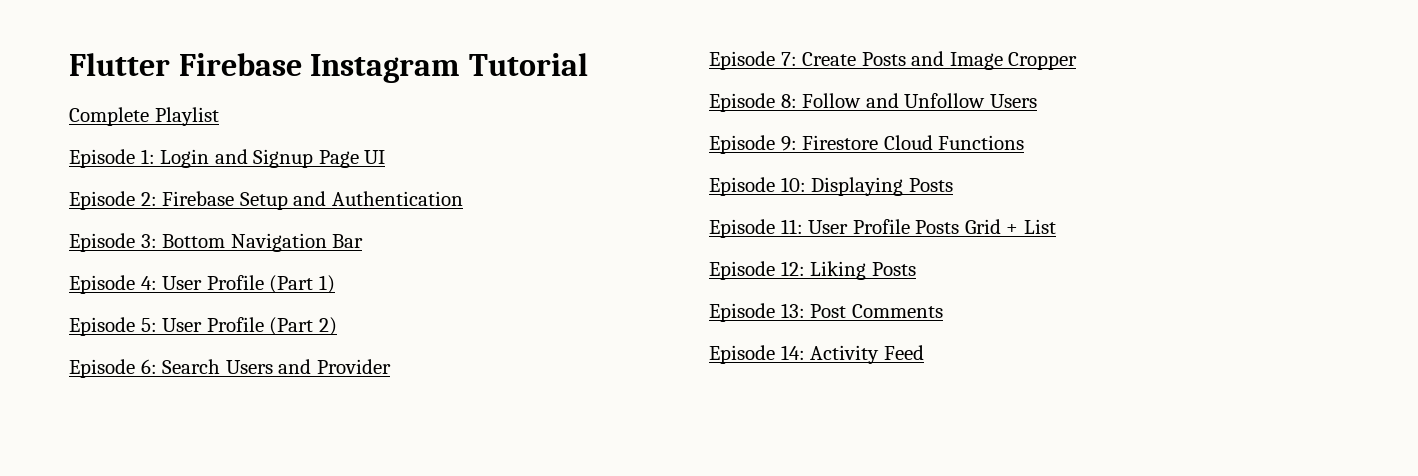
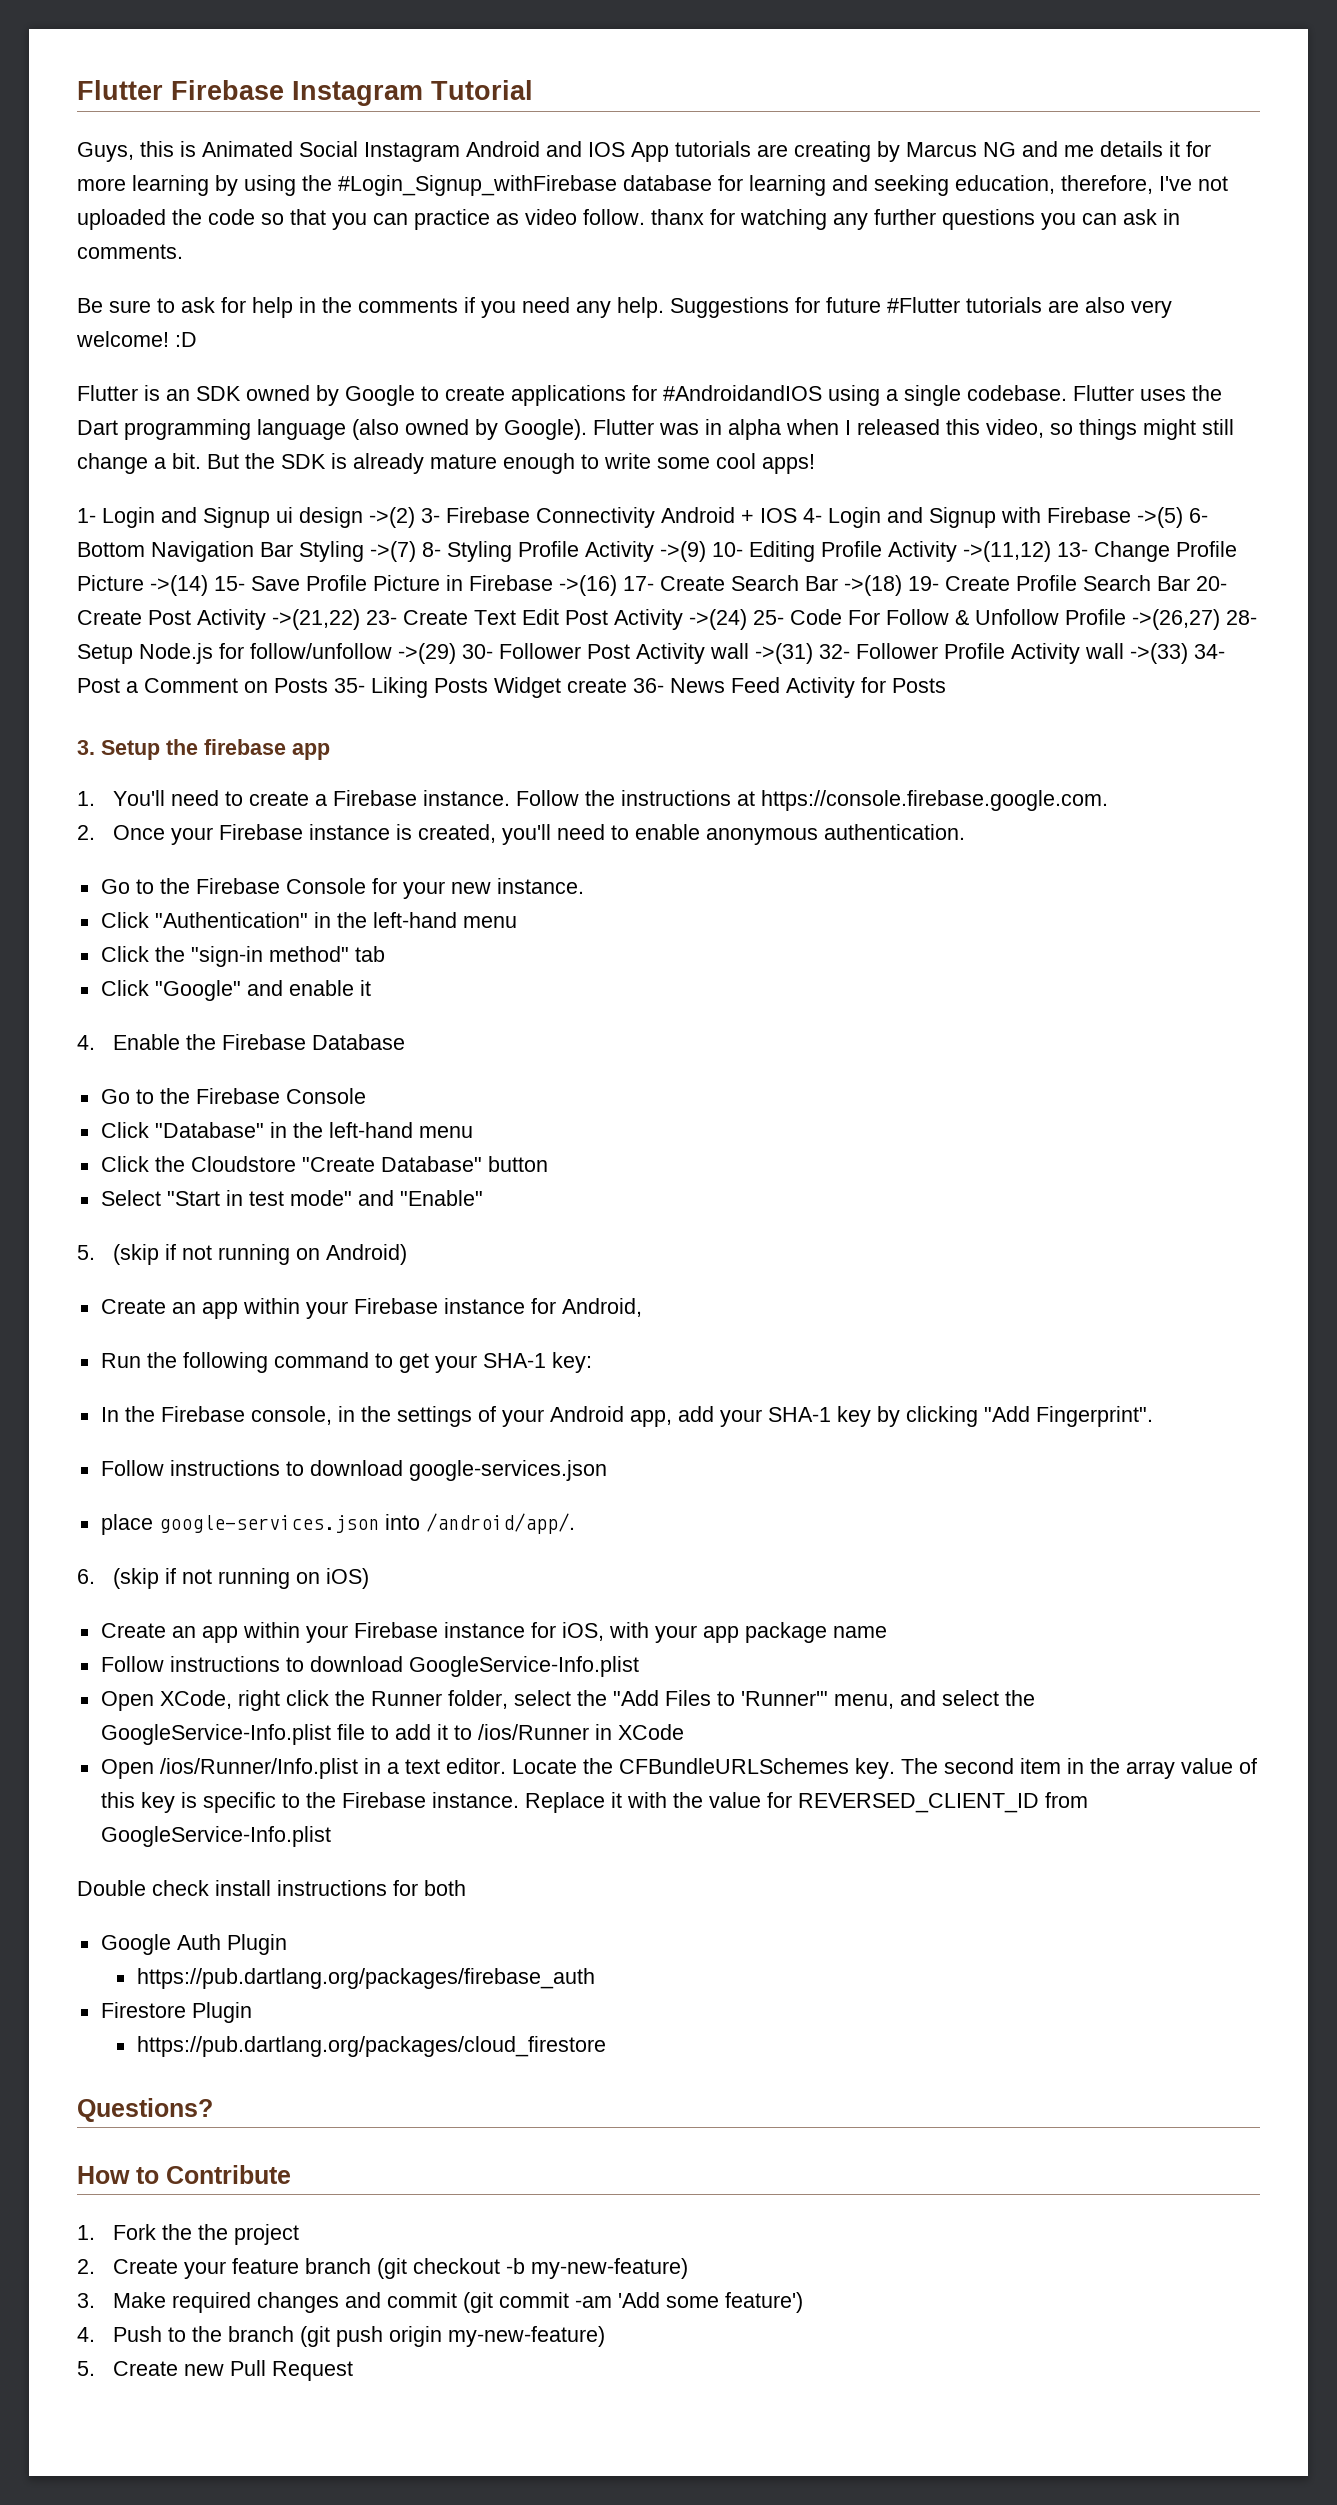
- Complete Playlist
- Episode 1: Login and Signup Page UI
- Episode 2: Firebase Setup and Authentication
- Episode 3: Bottom Navigation Bar
- Episode 4: User Profile (Part 1)
- Episode 5: User Profile (Part 2)
- Episode 6: Search Users and Provider
- Episode 7: Create Posts and Image Cropper
- Episode 8: Follow and Unfollow Users
- Episode 9: Firestore Cloud Functions
- Episode 10: Displaying Posts
- Episode 11: User Profile Posts Grid + List
- Episode 12: Liking Posts
- Episode 13: Post Comments
- Episode 14: Activity Feed
+ Guys, this is Animated Social Instagram Android and IOS App tutorials are creating by Marcus NG and me details it for more learning by using the #Login_Signup_withFirebase database for learning and seeking education, therefore, I've not uploaded the code so that you can practice as video follow. thanx for watching any further questions you can ask in comments.
+ Be sure to ask for help in the comments if you need any help. Suggestions for future #Flutter tutorials are also very welcome! :D
+ Flutter is an SDK owned by Google to create applications for #AndroidandIOS using a single codebase. Flutter uses the Dart programming language (also owned by Google). Flutter was in alpha when I released this video, so things might still change a bit. But the SDK is already mature enough to write some cool apps!
+ 1- Login and Signup ui design ->(2) 3- Firebase Connectivity Android + IOS 4- Login and Signup with Firebase ->(5) 6- Bottom Navigation Bar Styling ->(7) 8- Styling Profile Activity ->(9) 10- Editing Profile Activity ->(11,12) 13- Change Profile Picture ->(14) 15- Save Profile Picture in Firebase ->(16) 17- Create Search Bar ->(18) 19- Create Profile Search Bar 20- Create Post Activity ->(21,22) 23- Create Text Edit Post Activity ->(24) 25- Code For Follow & Unfollow Profile ->(26,27) 28- Setup Node.js for follow/unfollow ->(29) 30- Follower Post Activity wall ->(31) 32- Follower Profile Activity wall ->(33) 34- Post a Comment on Posts 35- Liking Posts Widget create 36- News Feed Activity for Posts
+ 3. Setup the firebase app
+ 1. You'll need to create a Firebase instance. Follow the instructions at https://console.firebase.google.com.
+ 2. Once your Firebase instance is created, you'll need to enable anonymous authentication.
+ Go to the Firebase Console for your new instance.
+ Click "Authentication" in the left-hand menu
+ Click the "sign-in method" tab
+ Click "Google" and enable it
+ 4. Enable the Firebase Database
+ Go to the Firebase Console
+ Click "Database" in the left-hand menu
+ Click the Cloudstore "Create Database" button
+ Select "Start in test mode" and "Enable"
+ 5. (skip if not running on Android)
+ Create an app within your Firebase instance for Android,
+ Run the following command to get your SHA-1 key:
+ In the Firebase console, in the settings of your Android app, add your SHA-1 key by clicking "Add Fingerprint".
+ Follow instructions to download google-services.json
+ place google-services.json into /android/app/.
+ 6. (skip if not running on iOS)
+ Create an app within your Firebase instance for iOS, with your app package name
+ Follow instructions to download GoogleService-Info.plist
+ Open XCode, right click the Runner folder, select the "Add Files to 'Runner'" menu, and select the GoogleService-Info.plist file to add it to /ios/Runner in XCode
+ Open /ios/Runner/Info.plist in a text editor. Locate the CFBundleURLSchemes key. The second item in the array value of this key is specific to the Firebase instance. Replace it with the value for REVERSED_CLIENT_ID from GoogleService-Info.plist
+ Double check install instructions for both
+ Google Auth Plugin
+ https://pub.dartlang.org/packages/firebase_auth
+ Firestore Plugin
+ https://pub.dartlang.org/packages/cloud_firestore
+ Questions?
+ How to Contribute
+ 1. Fork the the project
+ 2. Create your feature branch (git checkout -b my-new-feature)
+ 3. Make required changes and commit (git commit -am 'Add some feature')
+ 4. Push to the branch (git push origin my-new-feature)
+ 5. Create new Pull Request

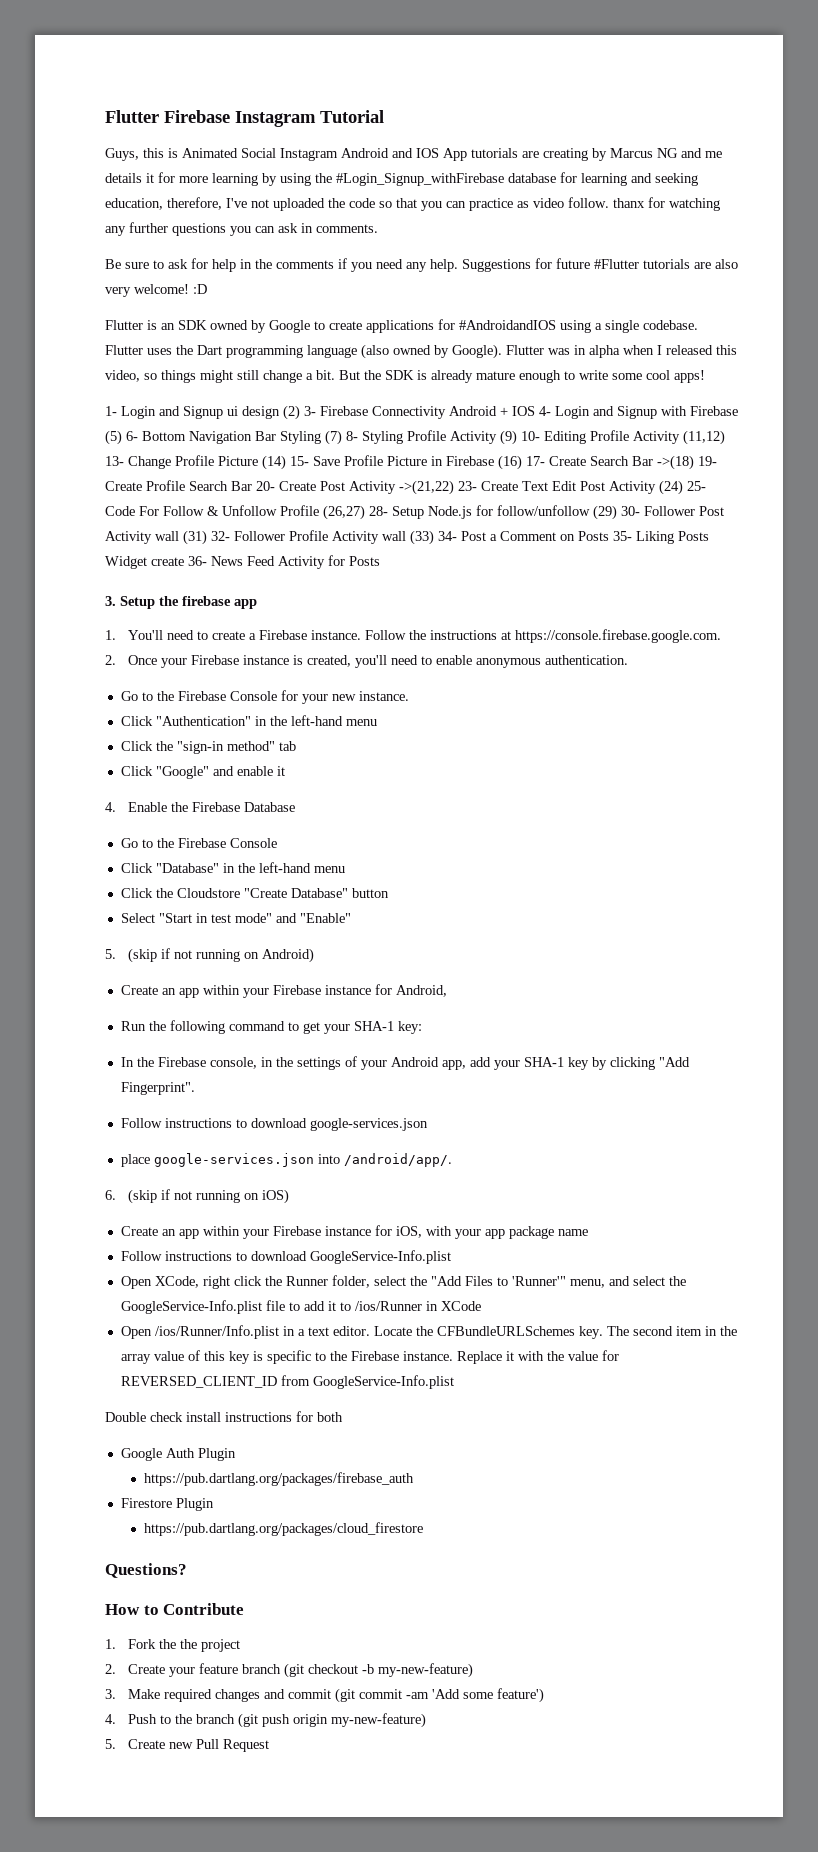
- 1- Login and Signup ui design ->(2) 3- Firebase Connectivity Android + IOS 4- Login and Signup with Firebase ->(5) 6- Bottom Navigation Bar Styling ->(7) 8- Styling Profile Activity ->(9) 10- Editing Profile Activity ->(11,12) 13- Change Profile Picture ->(14) 15- Save Profile Picture in Firebase ->(16) 17- Create Search Bar ->(18) 19- Create Profile Search Bar 20- Create Post Activity ->(21,22) 23- Create Text Edit Post Activity ->(24) 25- Code For Follow & Unfollow Profile ->(26,27) 28- Setup Node.js for follow/unfollow ->(29) 30- Follower Post Activity wall ->(31) 32- Follower Profile Activity wall ->(33) 34- Post a Comment on Posts 35- Liking Posts Widget create 36- News Feed Activity for Posts
+ 1- Login and Signup ui design (2) 3- Firebase Connectivity Android + IOS 4- Login and Signup with Firebase (5) 6- Bottom Navigation Bar Styling (7) 8- Styling Profile Activity (9) 10- Editing Profile Activity (11,12) 13- Change Profile Picture (14) 15- Save Profile Picture in Firebase (16) 17- Create Search Bar ->(18) 19- Create Profile Search Bar 20- Create Post Activity ->(21,22) 23- Create Text Edit Post Activity (24) 25- Code For Follow & Unfollow Profile (26,27) 28- Setup Node.js for follow/unfollow (29) 30- Follower Post Activity wall (31) 32- Follower Profile Activity wall (33) 34- Post a Comment on Posts 35- Liking Posts Widget create 36- News Feed Activity for Posts

